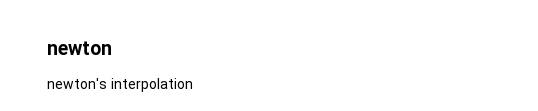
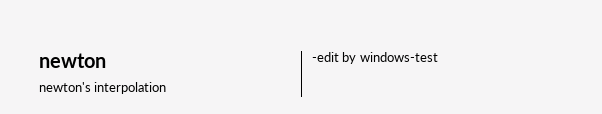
+ -edit by windows-test

